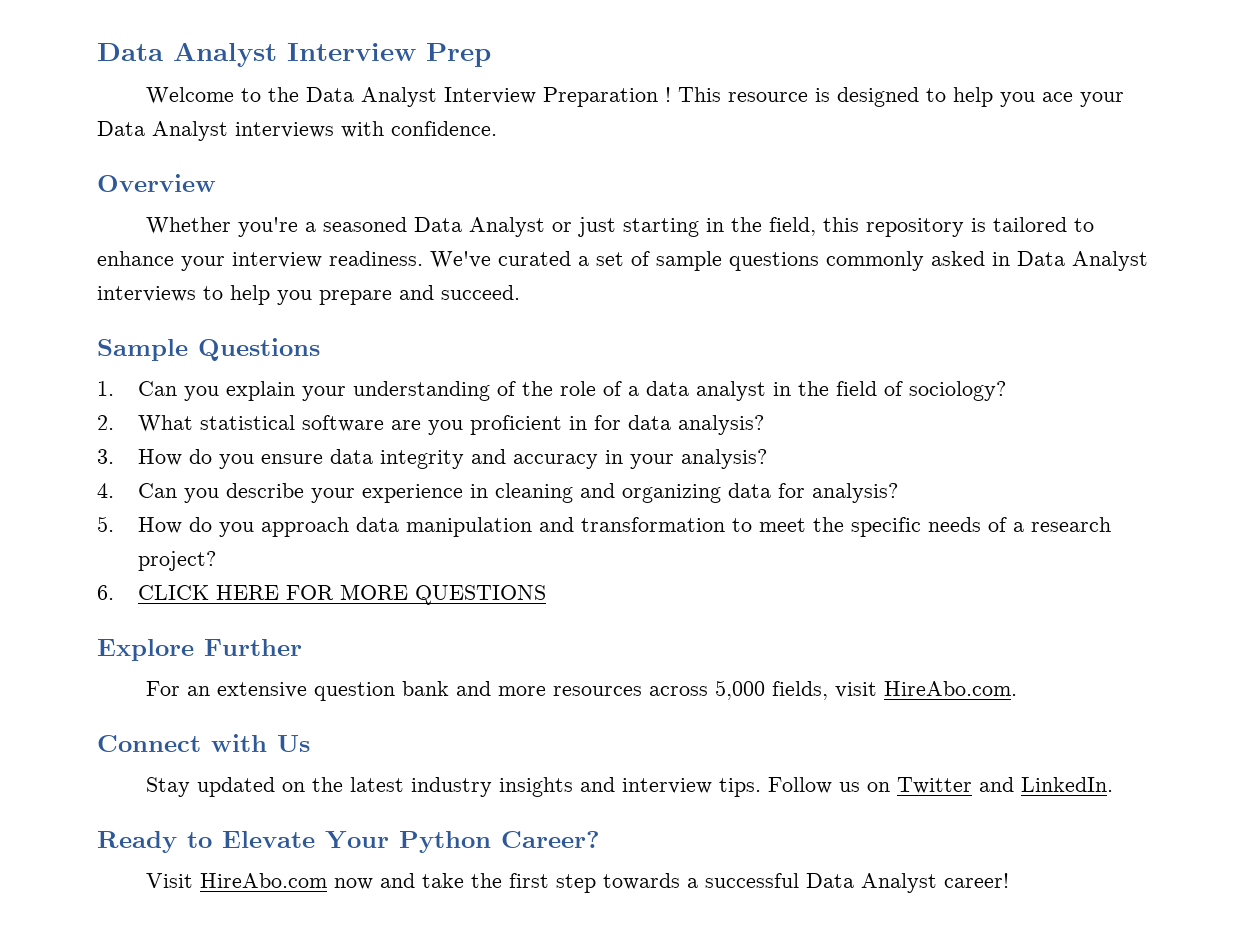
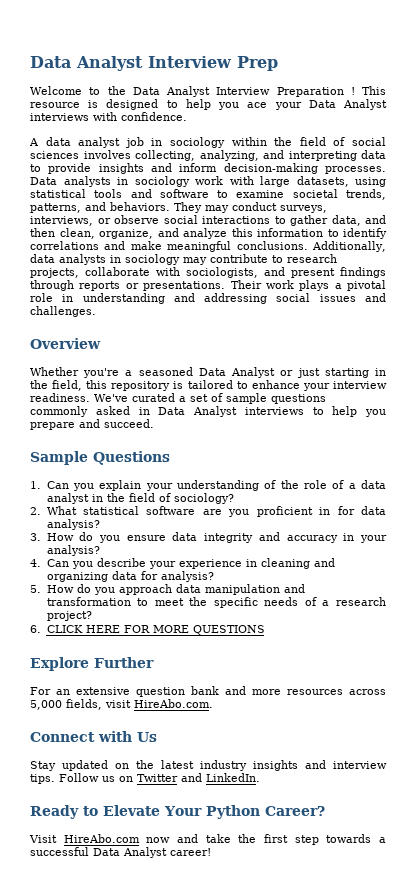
+ A data analyst job in sociology within the field of social sciences involves collecting, analyzing, and interpreting data to provide insights and inform decision-making processes. Data analysts in sociology work with large datasets, using statistical tools and software to examine societal trends, patterns, and behaviors. They may conduct surveys, interviews, or observe social interactions to gather data, and then clean, organize, and analyze this information to identify correlations and make meaningful conclusions. Additionally, data analysts in sociology may contribute to research projects, collaborate with sociologists, and present findings through reports or presentations. Their work plays a pivotal role in understanding and addressing social issues and challenges.

